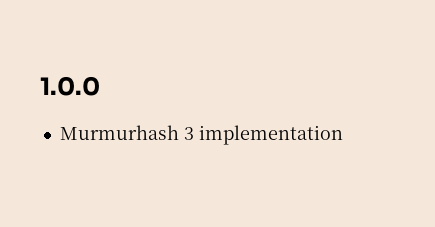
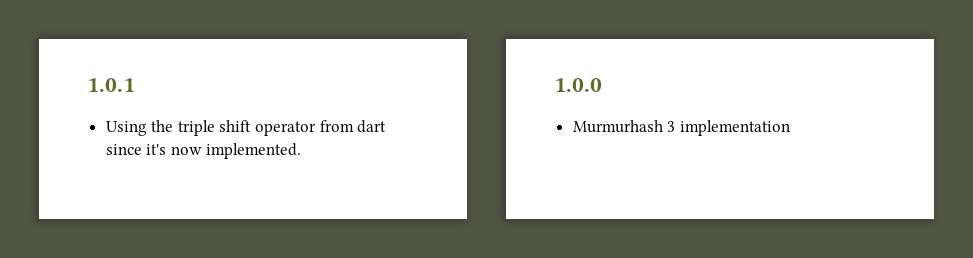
+ 1.0.1
+ Using the triple shift operator from dart since it's now implemented.

